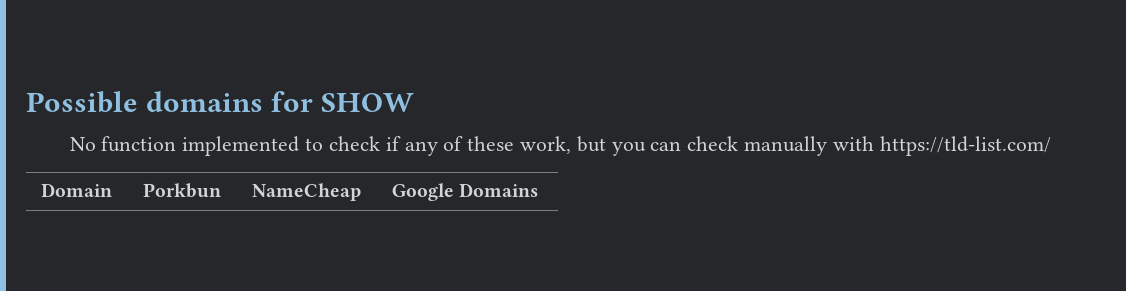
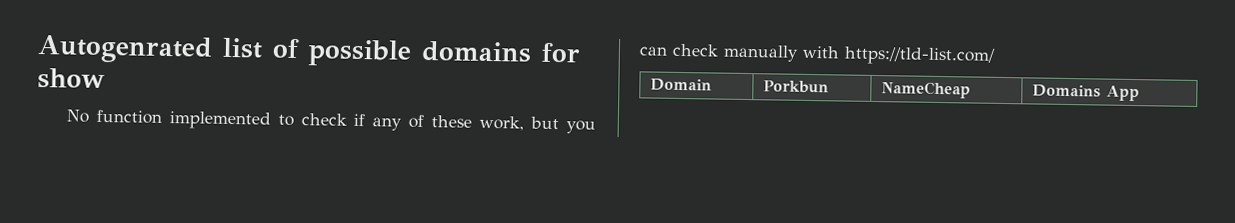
- Possible domains for SHOW
+ Autogenrated list of possible domains for show
- Domain | Porkbun | NameCheap | Google Domains
+ Domain | Porkbun | NameCheap | Domains App

